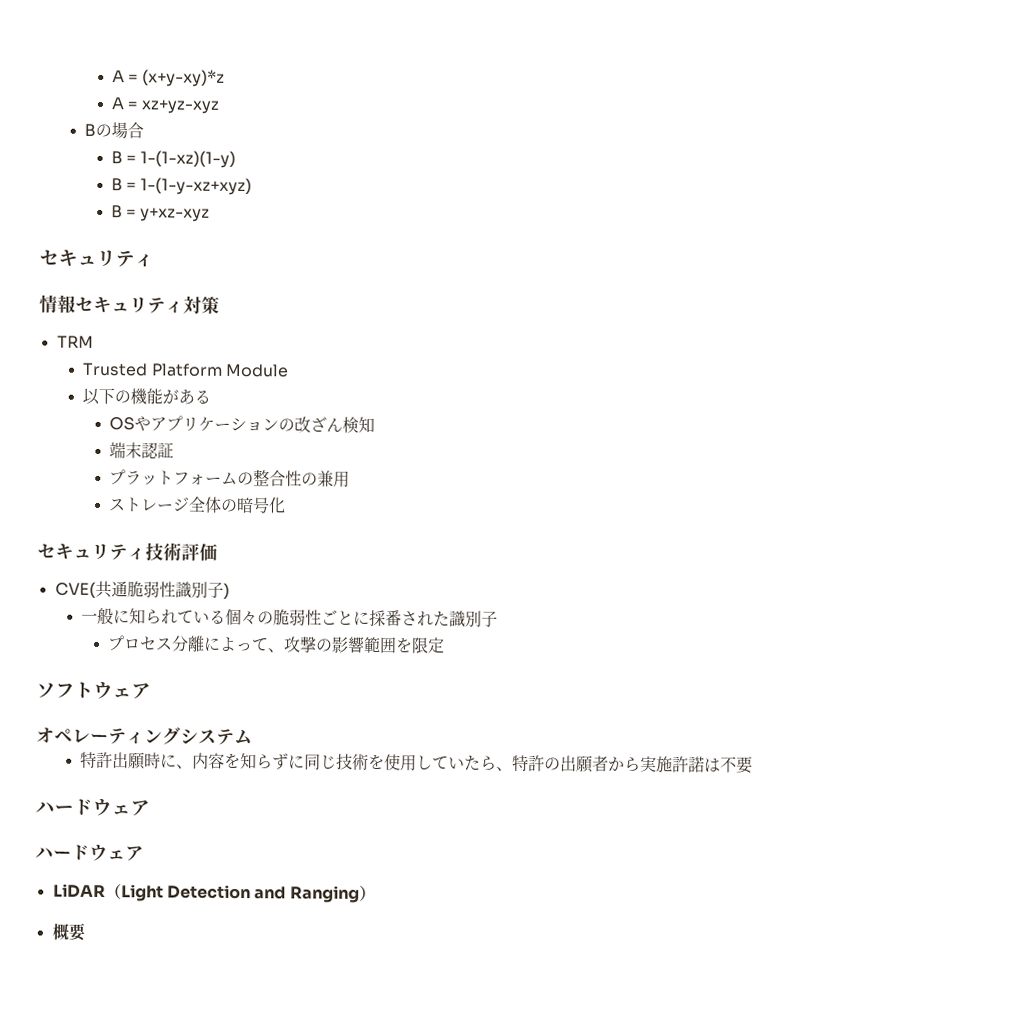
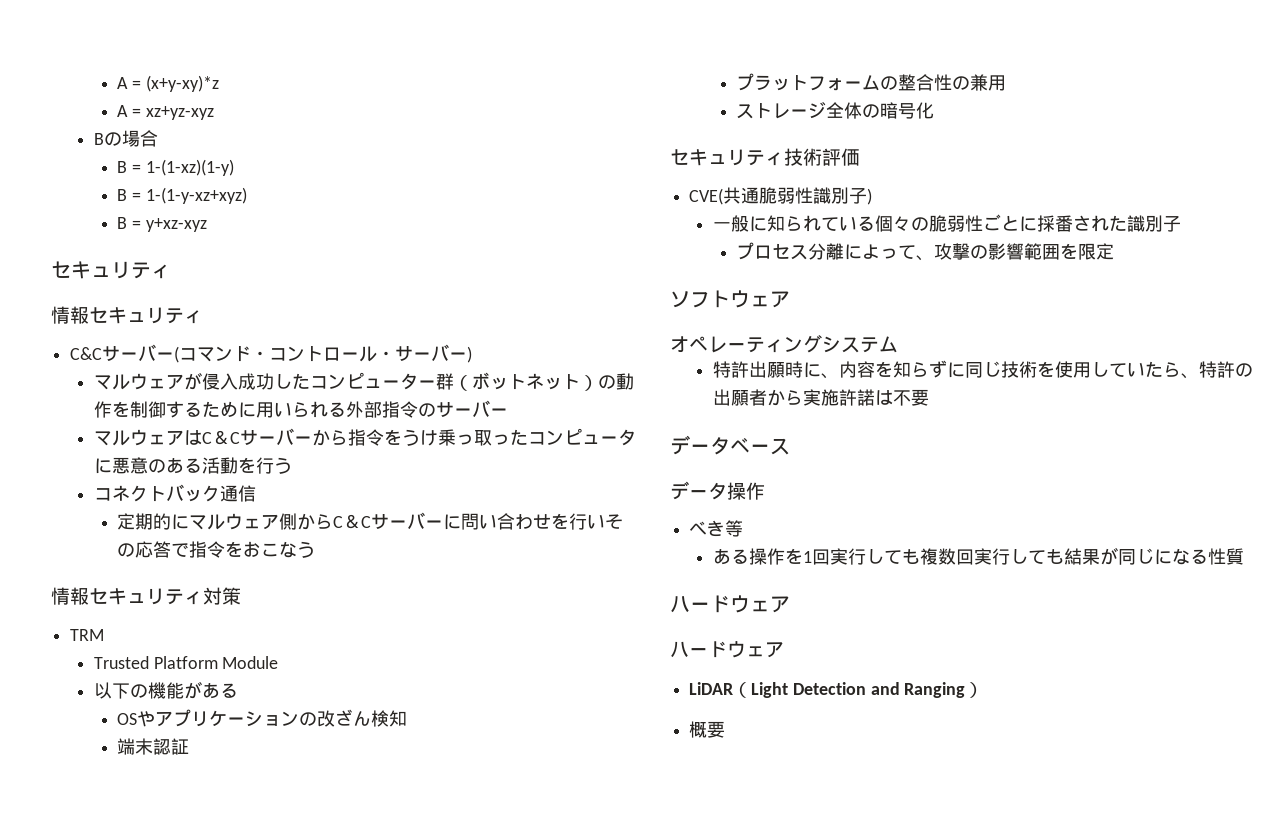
  B = y+xz-xyz
  セキュリティ
+ 情報セキュリティ
+ C&Cサーバー(コマンド・コントロール・サーバー)
+ マルウェアが侵入成功したコンピューター群（ボットネット）の動作を制御するために用いられる外部指令のサーバー
+ マルウェアはC＆Cサーバーから指令をうけ乗っ取ったコンピュータに悪意のある活動を行う
+ コネクトバック通信
+ 定期的にマルウェア側からC＆Cサーバーに問い合わせを行いその応答で指令をおこなう
+ データベース
+ データ操作
+ べき等
+ ある操作を1回実行しても複数回実行しても結果が同じになる性質

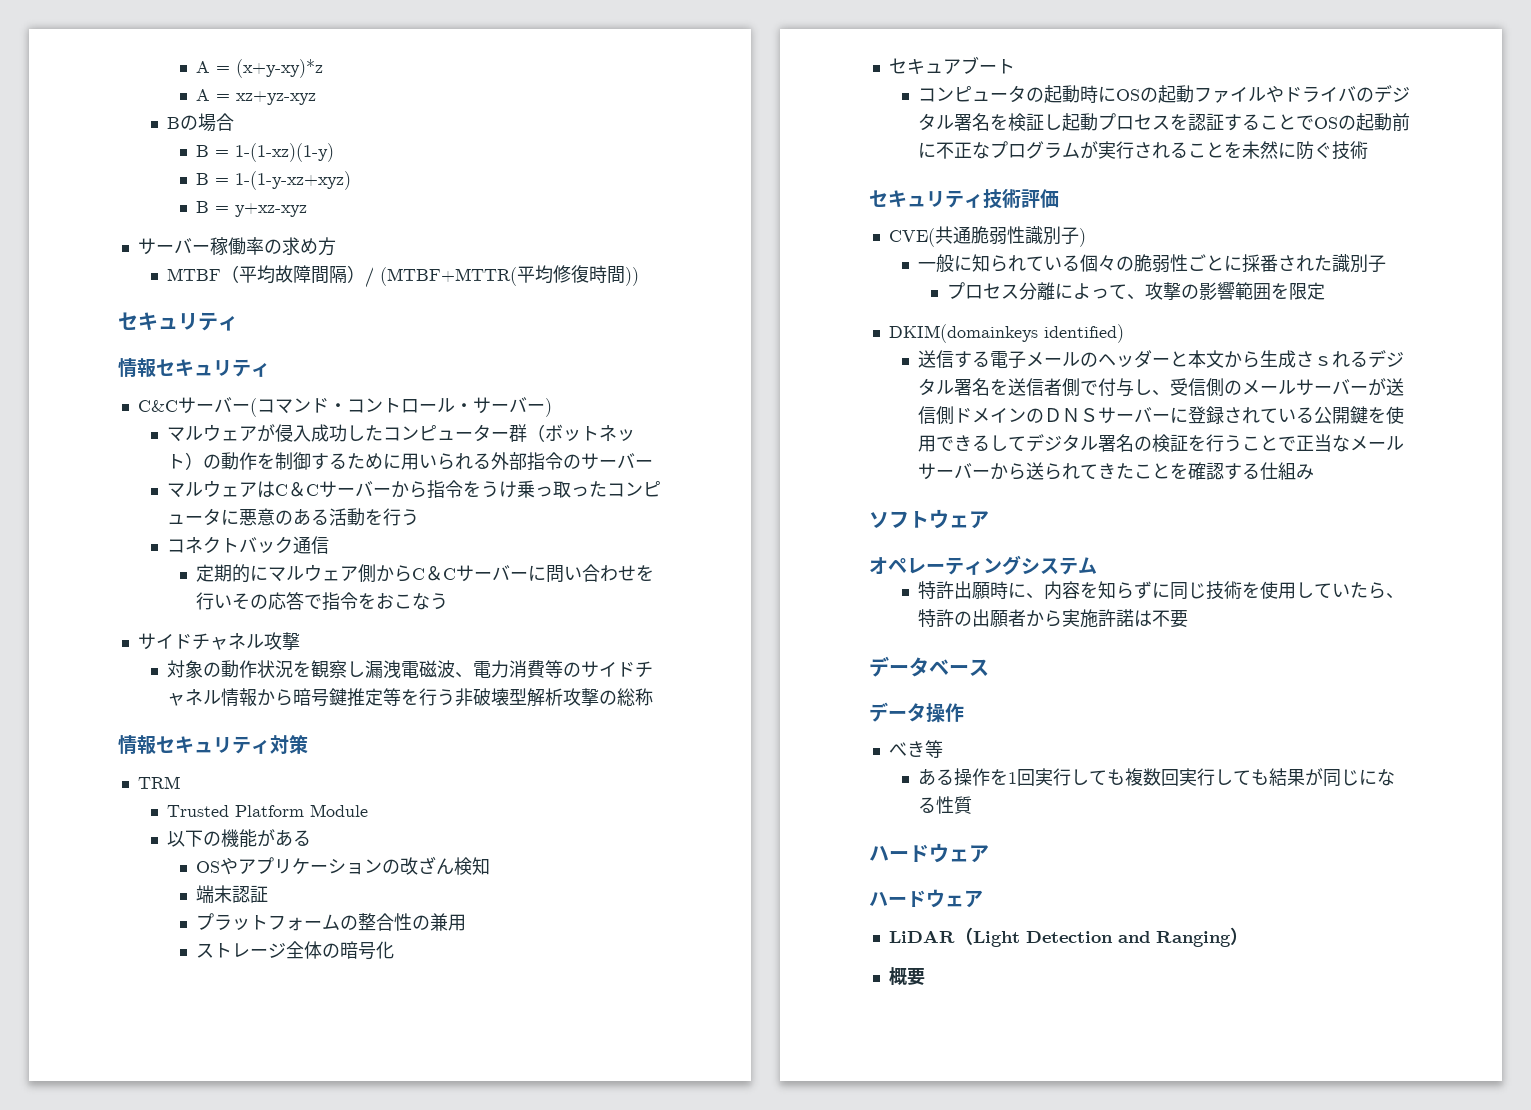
+ サーバー稼働率の求め方
+ MTBF（平均故障間隔）/ (MTBF+MTTR(平均修復時間))
+ サイドチャネル攻撃
+ 対象の動作状況を観察し漏洩電磁波、電力消費等のサイドチャネル情報から暗号鍵推定等を行う非破壊型解析攻撃の総称
+ セキュアブート
+ コンピュータの起動時にOSの起動ファイルやドライバのデジタル署名を検証し起動プロセスを認証することでOSの起動前に不正なプログラムが実行されることを未然に防ぐ技術
+ DKIM(domainkeys identified)
+ 送信する電子メールのヘッダーと本文から生成さｓれるデジタル署名を送信者側で付与し、受信側のメールサーバーが送信側ドメインのＤＮＳサーバーに登録されている公開鍵を使用できるしてデジタル署名の検証を行うことで正当なメールサーバーから送られてきたことを確認する仕組み

